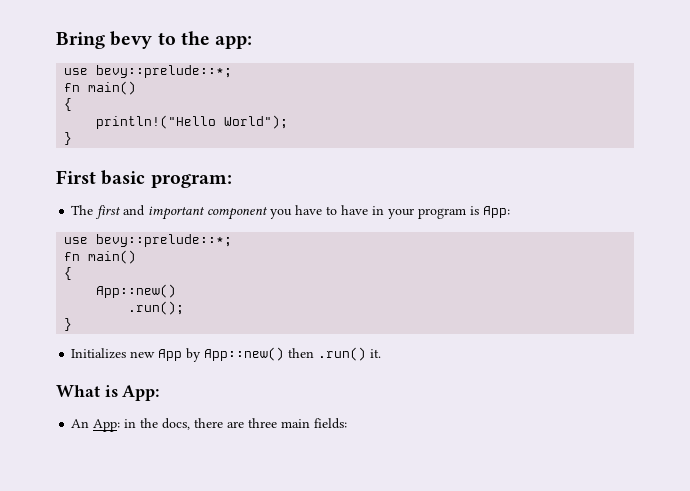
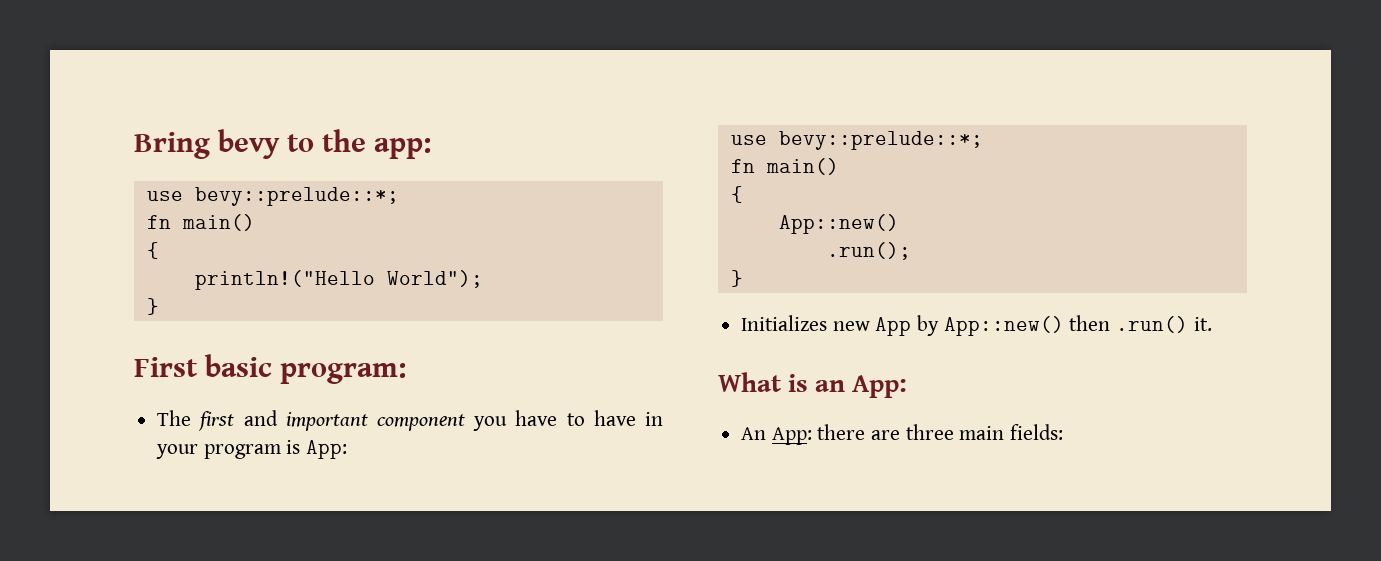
- What is App:
+ What is an App:
- An App: in the docs, there are three main fields:
+ An App: there are three main fields:

